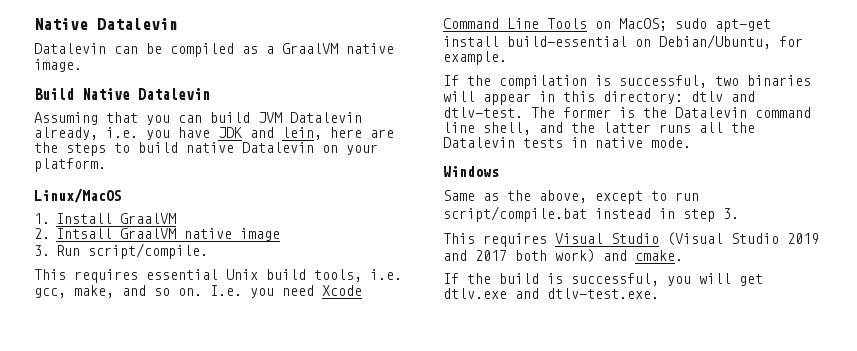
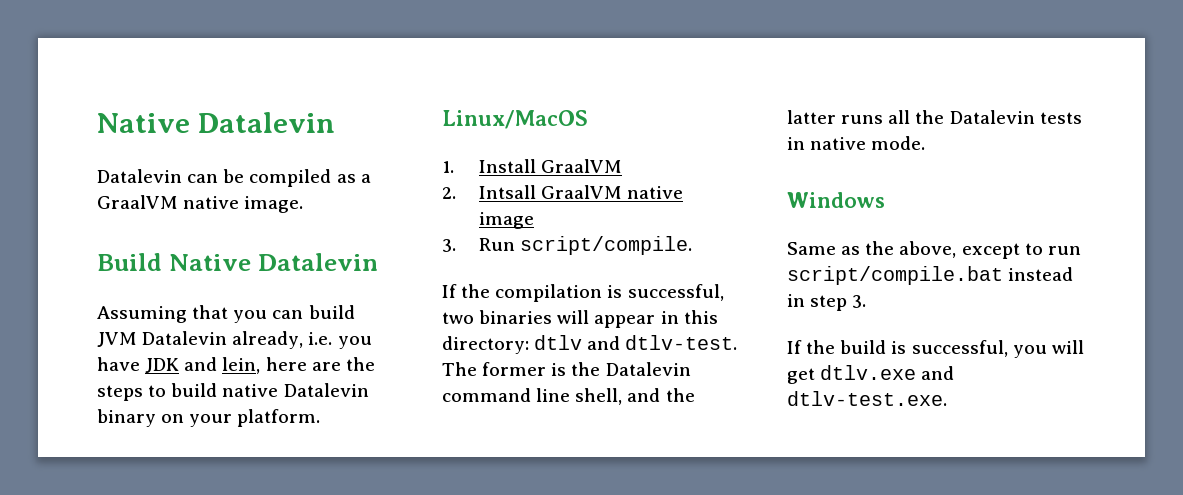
- Assuming that you can build JVM Datalevin already, i.e. you have JDK and lein, here are the steps to build native Datalevin on your platform.
+ Assuming that you can build JVM Datalevin already, i.e. you have JDK and lein, here are the steps to build native Datalevin binary on your platform.
- This requires essential Unix build tools, i.e. gcc, make, and so on. I.e. you need Xcode Command Line Tools on MacOS; sudo apt-get install build-essential on Debian/Ubuntu, for example.
- This requires Visual Studio (Visual Studio 2019 and 2017 both work) and cmake.

